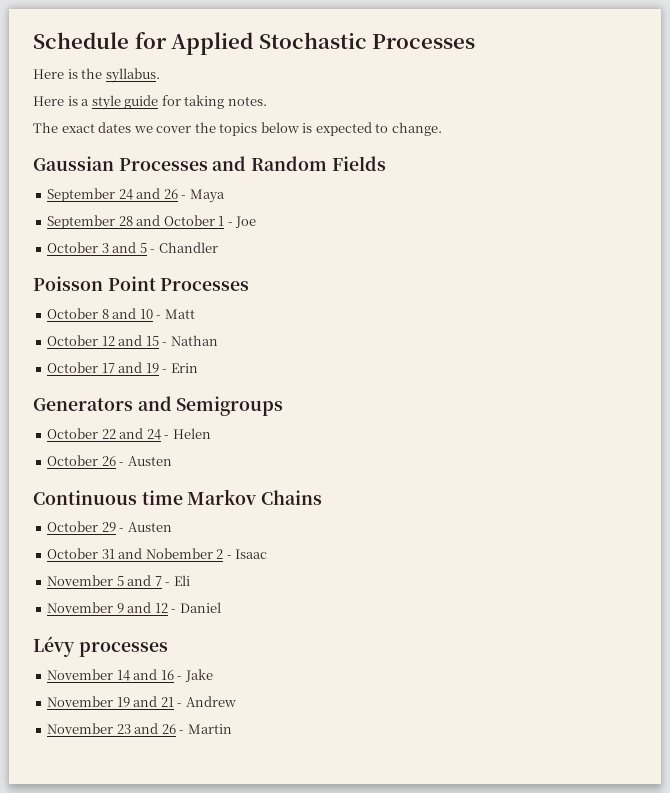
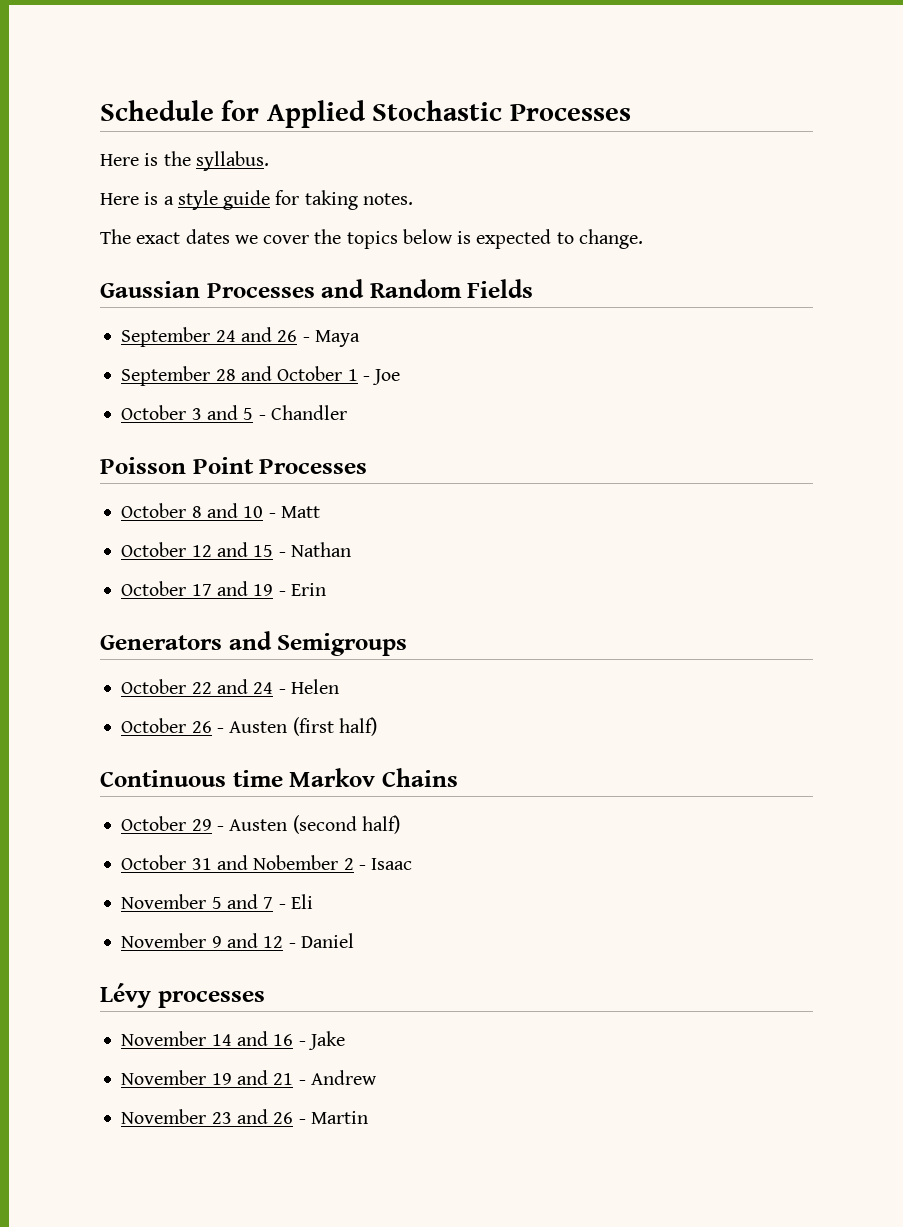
- October 26 - Austen
+ October 26 - Austen (first half)
- October 29 - Austen
+ October 29 - Austen (second half)

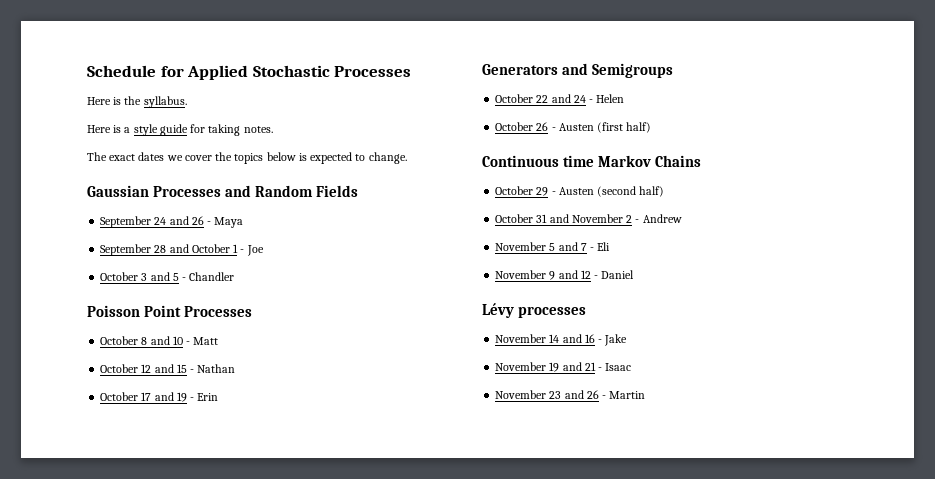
- October 31 and Nobember 2 - Isaac
+ October 31 and November 2 - Andrew
- November 19 and 21 - Andrew
+ November 19 and 21 - Isaac

